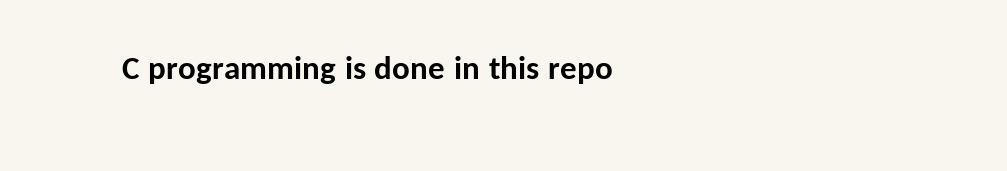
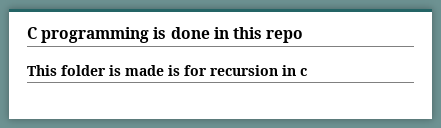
+ This folder is made is for recursion in c

